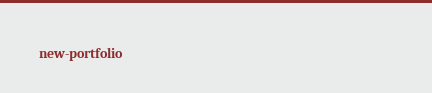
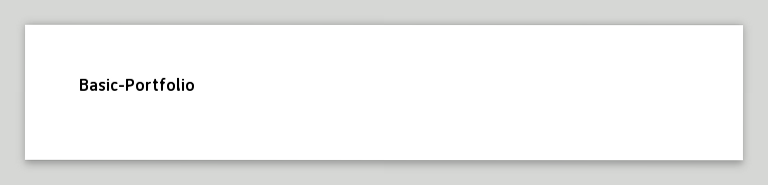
- new-portfolio
+ Basic-Portfolio

